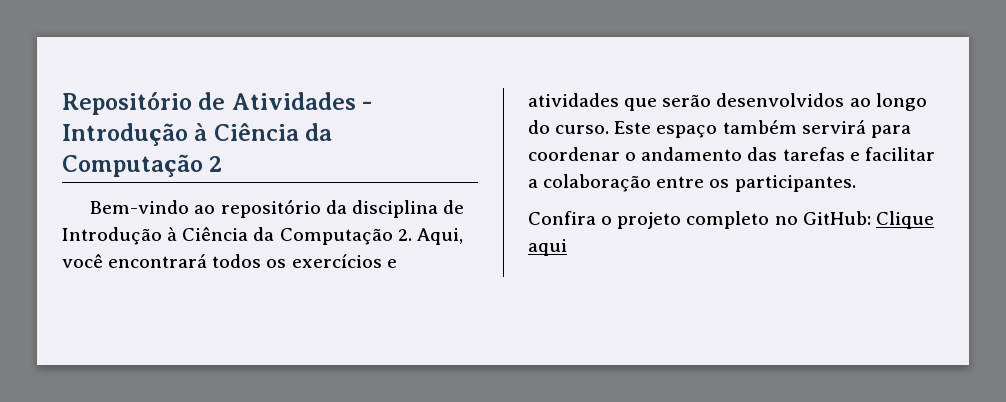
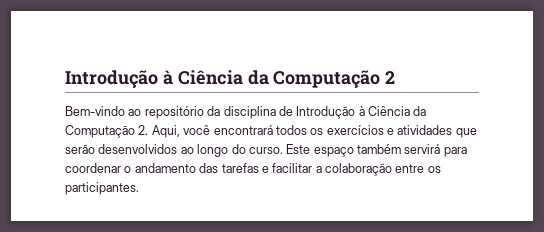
- Repositório de Atividades - Introdução à Ciência da Computação 2
+ Introdução à Ciência da Computação 2
- Confira o projeto completo no GitHub: Clique aqui

